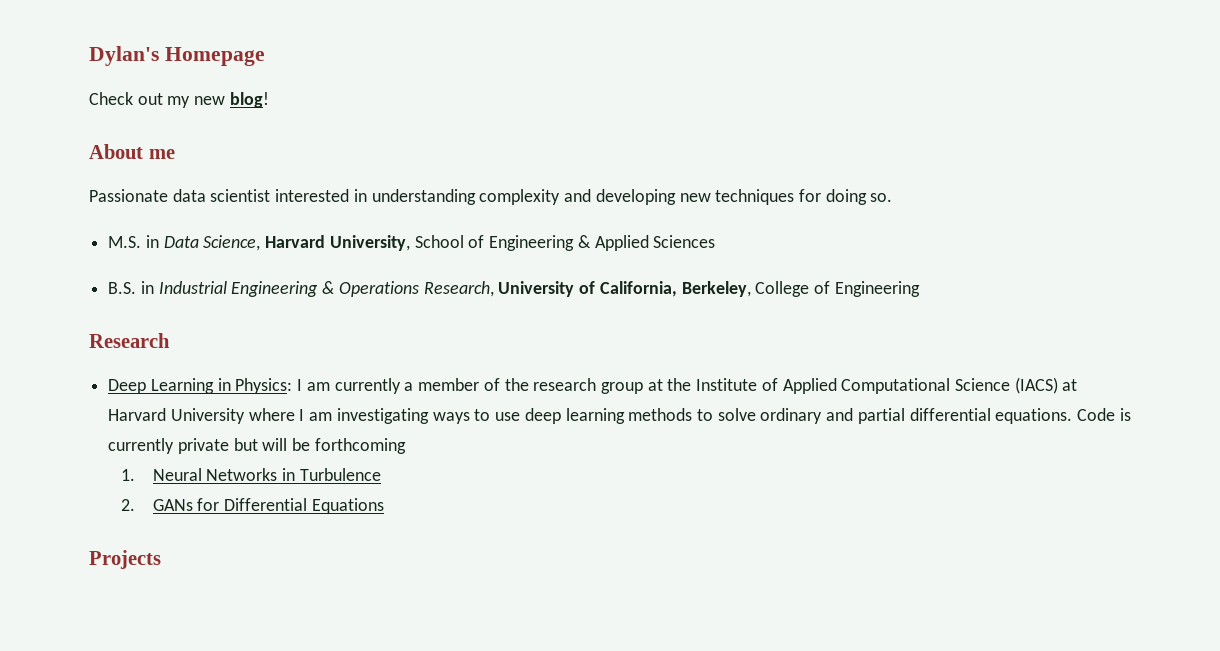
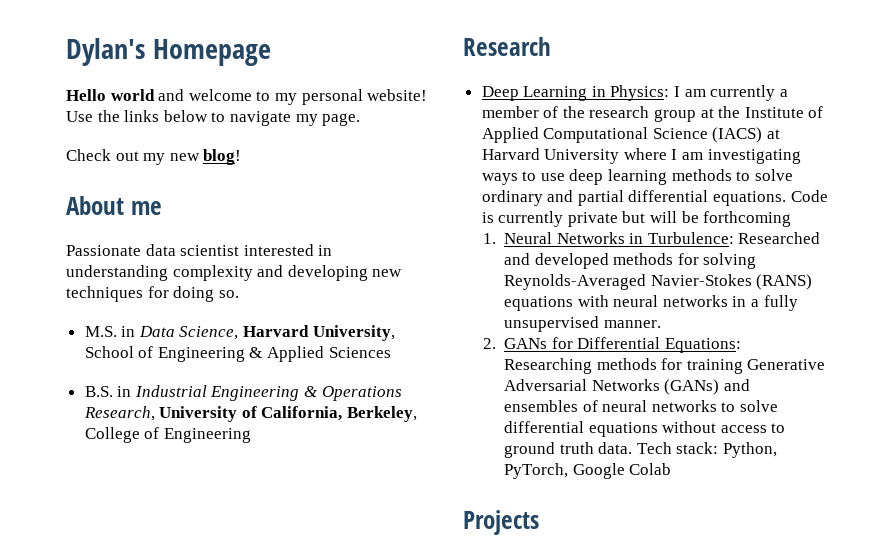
+ Hello world and welcome to my personal website! Use the links below to navigate my page.
- 1. Neural Networks in Turbulence
- 2. GANs for Differential Equations
+ 1. Neural Networks in Turbulence: Researched and developed methods for solving Reynolds-Averaged Navier-Stokes (RANS) equations with neural networks in a fully unsupervised manner.
+ 2. GANs for Differential Equations: Researching methods for training Generative Adversarial Networks (GANs) and ensembles of neural networks to solve differential equations without access to ground truth data. Tech stack: Python, PyTorch, Google Colab

